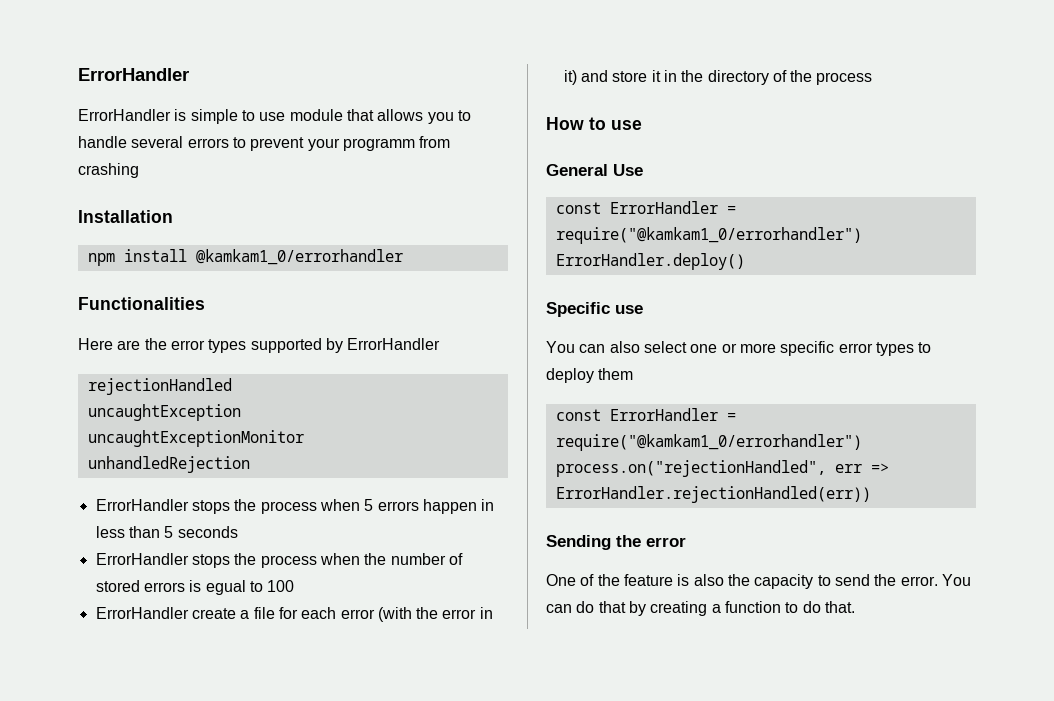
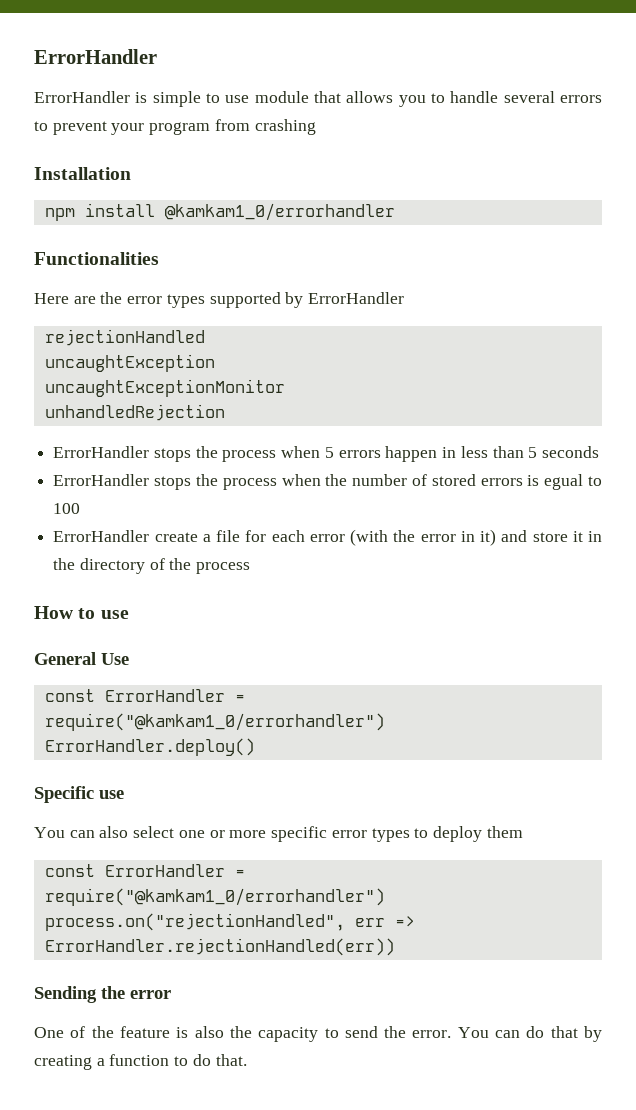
- ErrorHandler is simple to use module that allows you to handle several errors to prevent your programm from crashing
+ ErrorHandler is simple to use module that allows you to handle several errors to prevent your program from crashing

